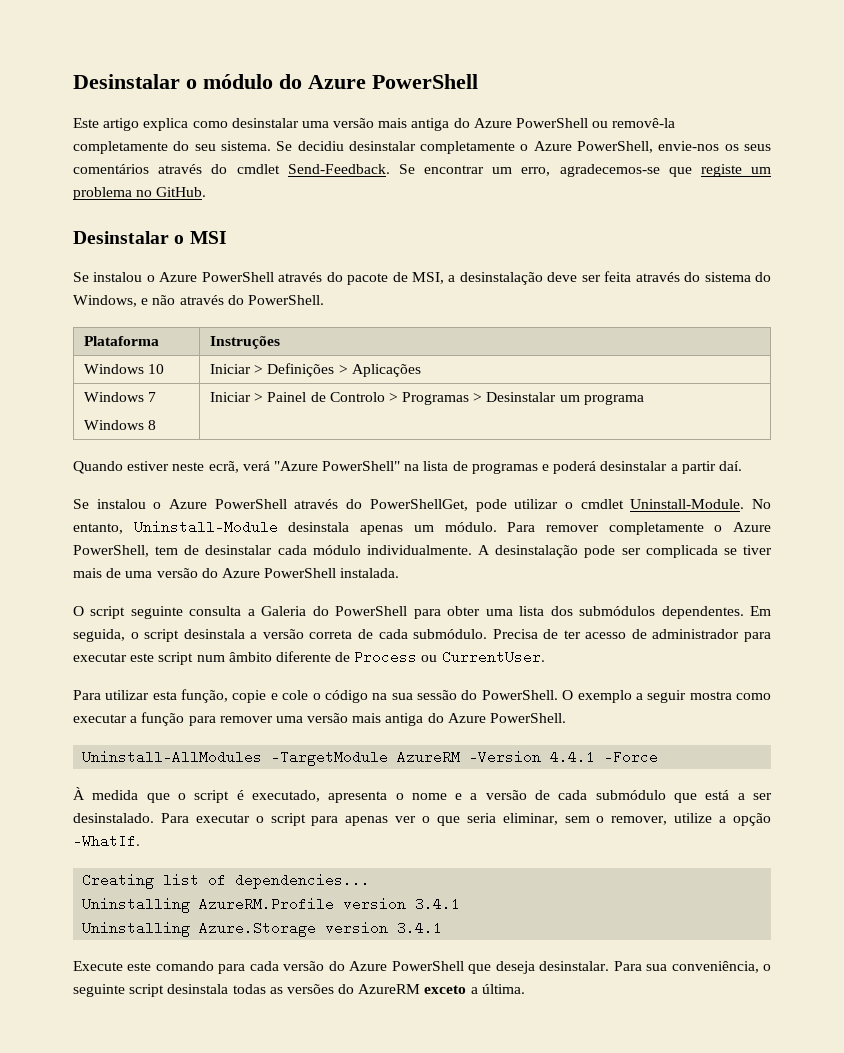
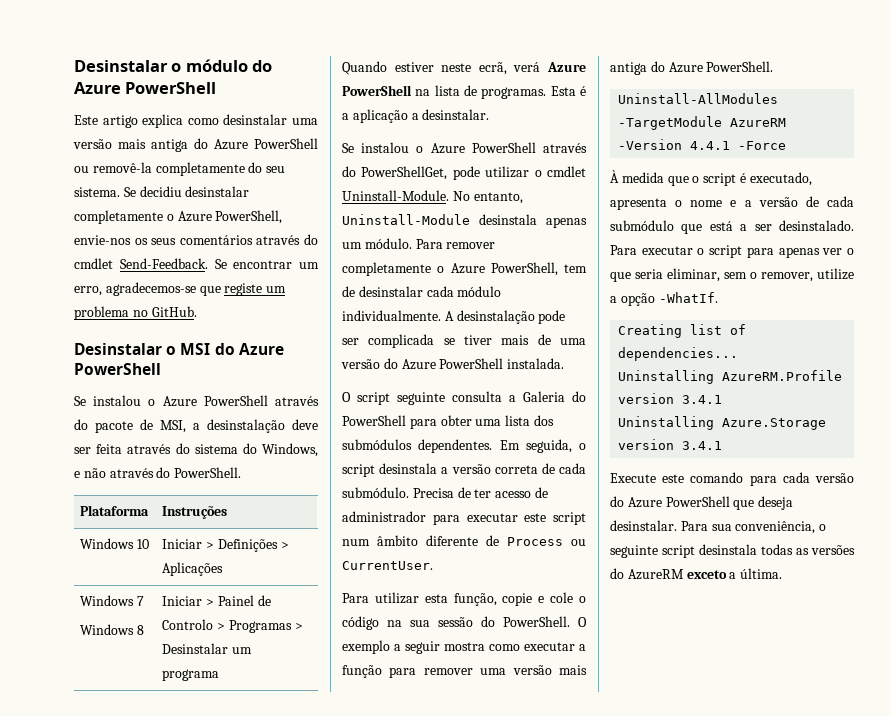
- Desinstalar o MSI
+ Desinstalar o MSI do Azure PowerShell
- Quando estiver neste ecrã, verá "Azure PowerShell" na lista de programas e poderá desinstalar a partir daí.
+ Quando estiver neste ecrã, verá Azure PowerShell na lista de programas. Esta é a aplicação a desinstalar.

